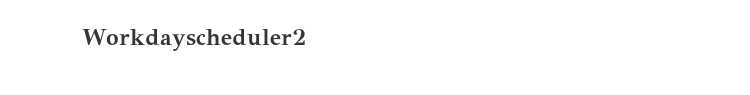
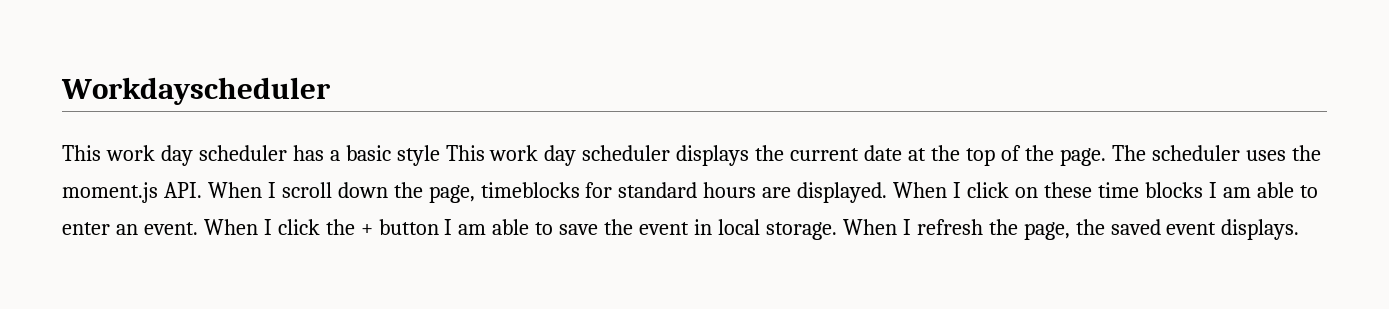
- Workdayscheduler2
+ Workdayscheduler
+ This work day scheduler has a basic style This work day scheduler displays the current date at the top of the page. The scheduler uses the moment.js API. When I scroll down the page, timeblocks for standard hours are displayed. When I click on these time blocks I am able to enter an event. When I click the + button I am able to save the event in local storage. When I refresh the page, the saved event displays.

